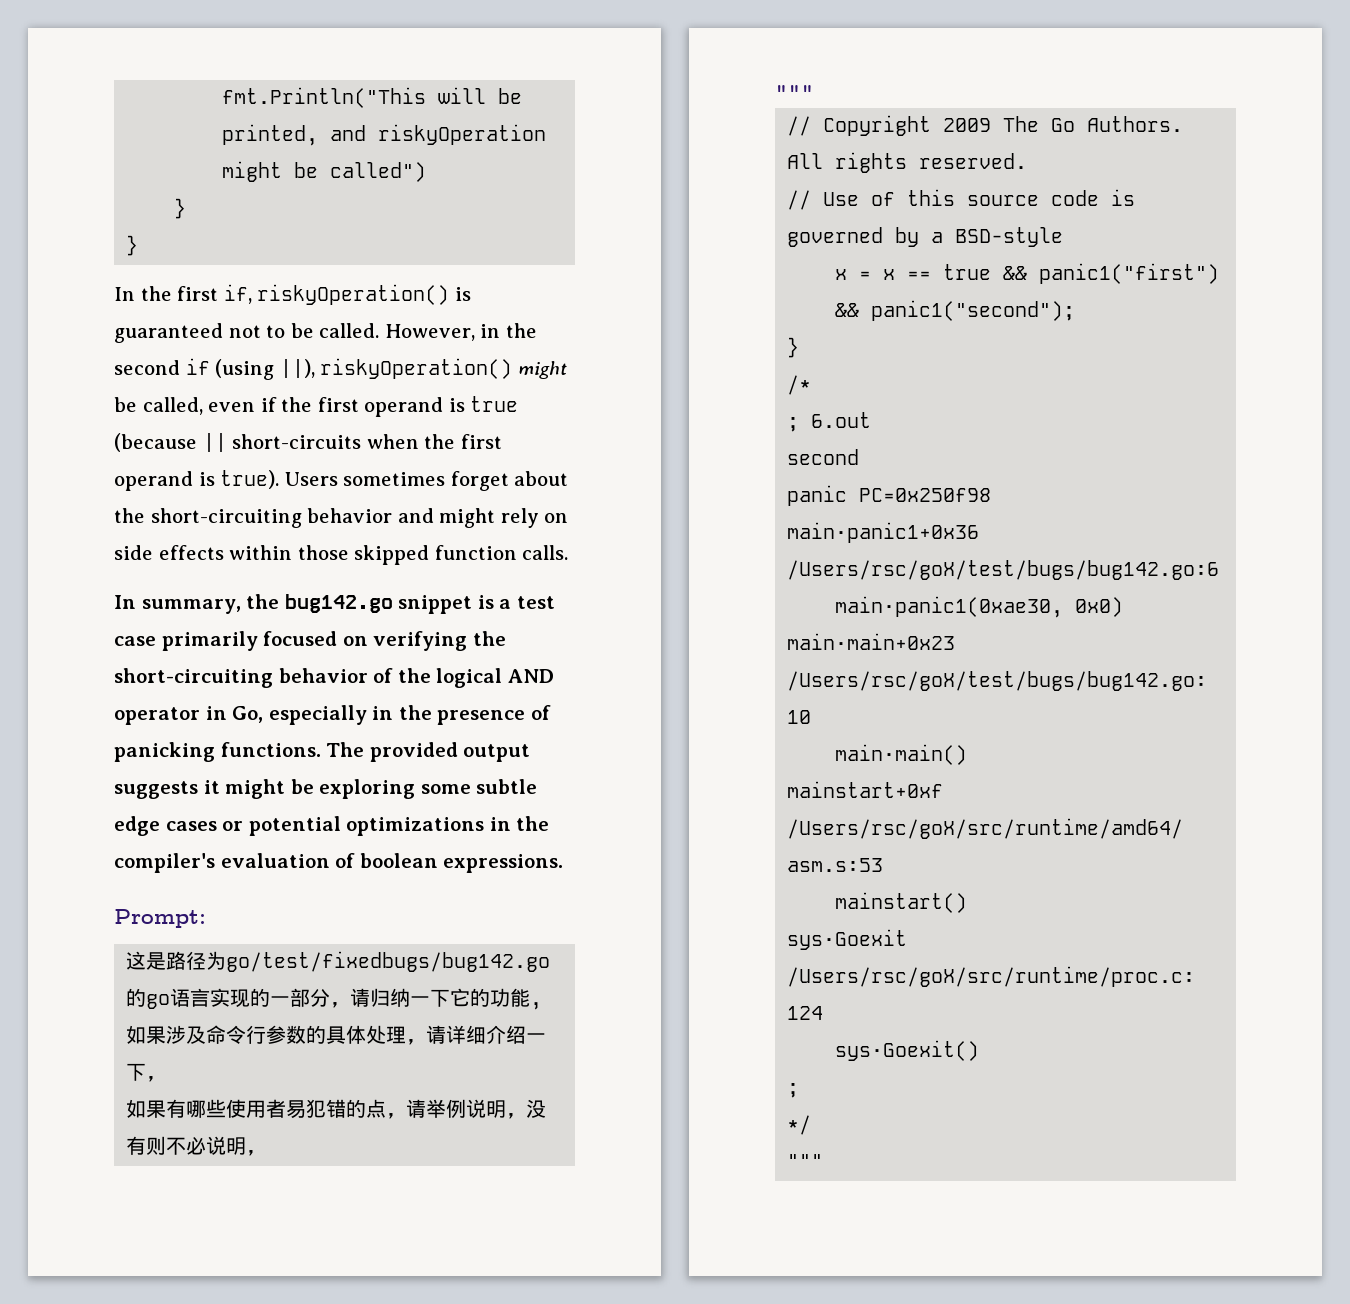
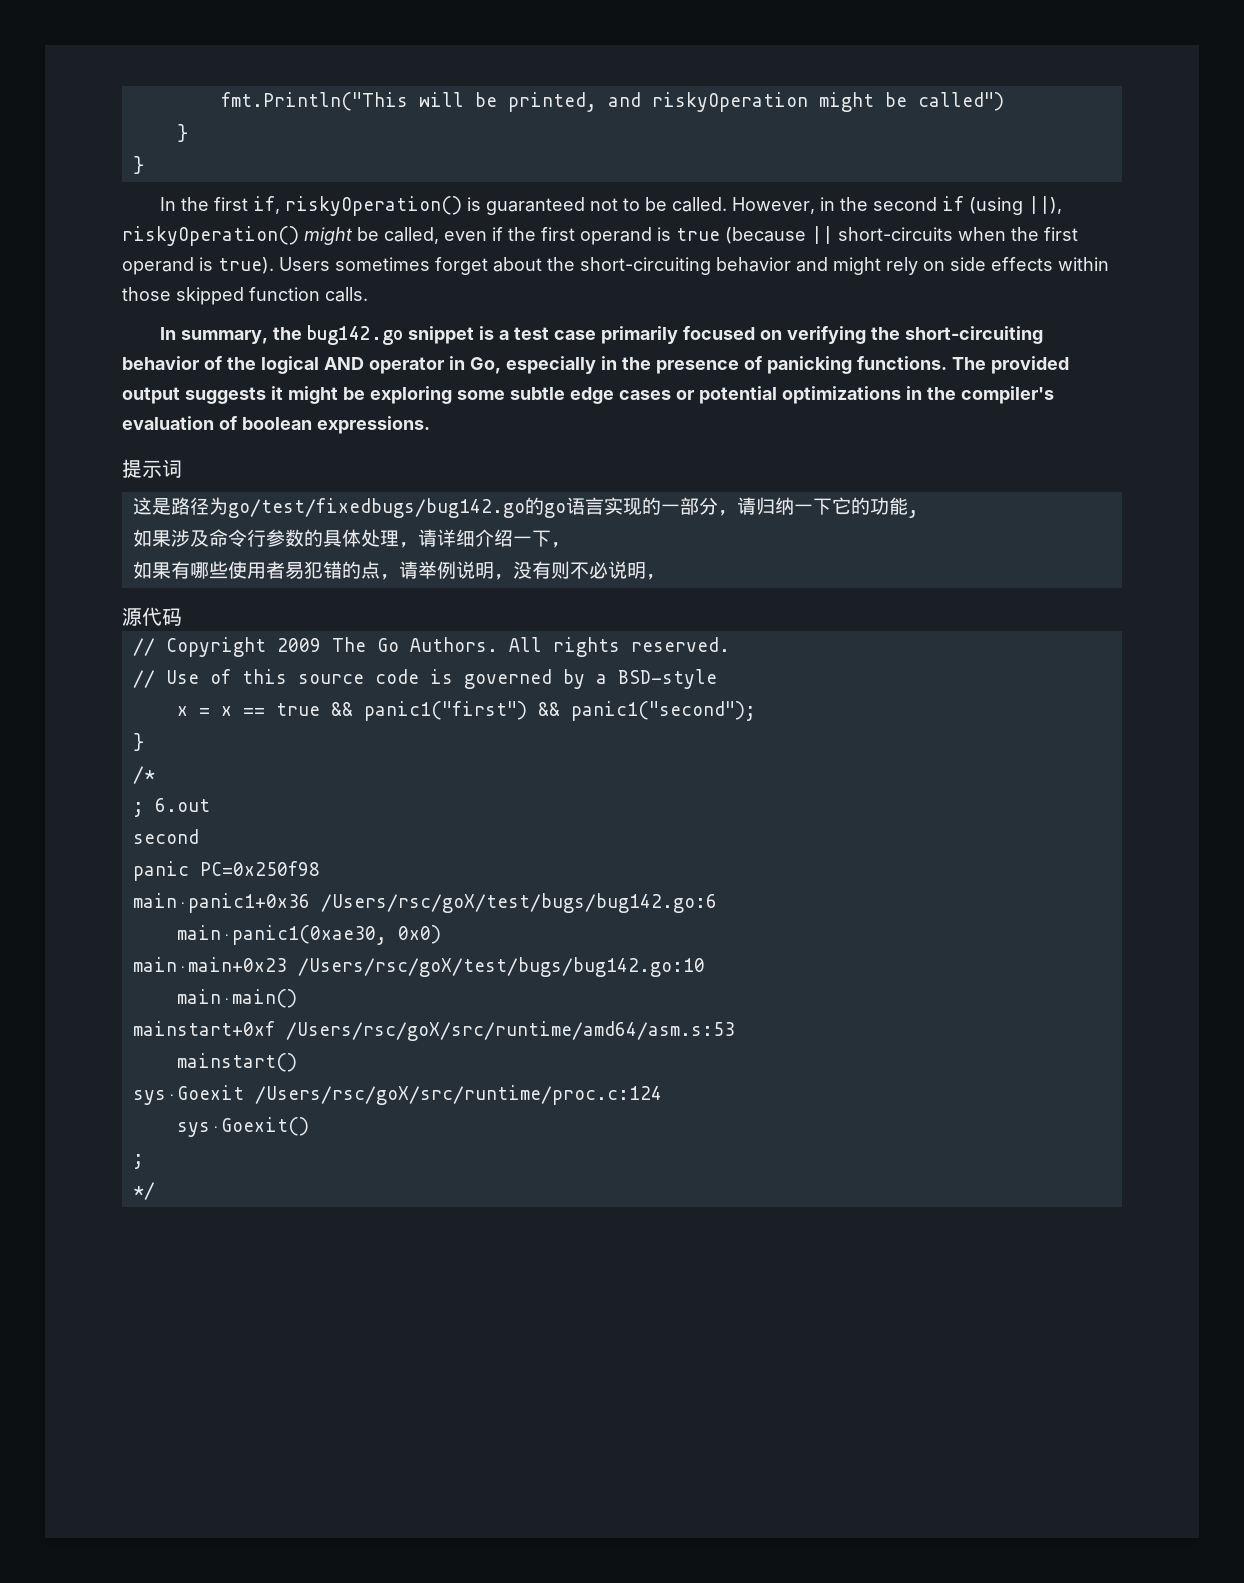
- Prompt:
+ 提示词
  如果有哪些使用者易犯错的点，请举例说明，没有则不必说明，
- """
+ 源代码
  */
- """

